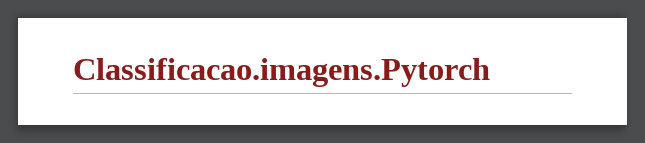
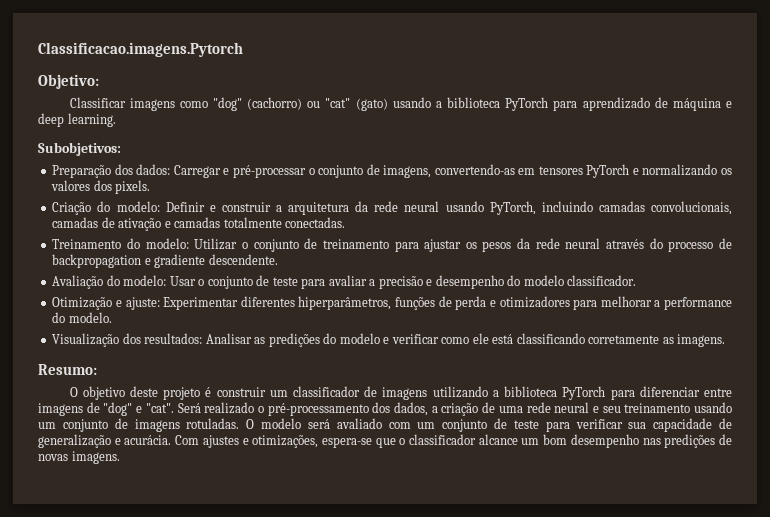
+ Objetivo:
+ Classificar imagens como "dog" (cachorro) ou "cat" (gato) usando a biblioteca PyTorch para aprendizado de máquina e deep learning.
+ Subobjetivos:
+ Preparação dos dados: Carregar e pré-processar o conjunto de imagens, convertendo-as em tensores PyTorch e normalizando os valores dos pixels.
+ Criação do modelo: Definir e construir a arquitetura da rede neural usando PyTorch, incluindo camadas convolucionais, camadas de ativação e camadas totalmente conectadas.
+ Treinamento do modelo: Utilizar o conjunto de treinamento para ajustar os pesos da rede neural através do processo de backpropagation e gradiente descendente.
+ Avaliação do modelo: Usar o conjunto de teste para avaliar a precisão e desempenho do modelo classificador.
+ Otimização e ajuste: Experimentar diferentes hiperparâmetros, funções de perda e otimizadores para melhorar a performance do modelo.
+ Visualização dos resultados: Analisar as predições do modelo e verificar como ele está classificando corretamente as imagens.
+ Resumo:
+ O objetivo deste projeto é construir um classificador de imagens utilizando a biblioteca PyTorch para diferenciar entre imagens de "dog" e "cat". Será realizado o pré-processamento dos dados, a criação de uma rede neural e seu treinamento usando um conjunto de imagens rotuladas. O modelo será avaliado com um conjunto de teste para verificar sua capacidade de generalização e acurácia. Com ajustes e otimizações, espera-se que o classificador alcance um bom desempenho nas predições de novas imagens.

